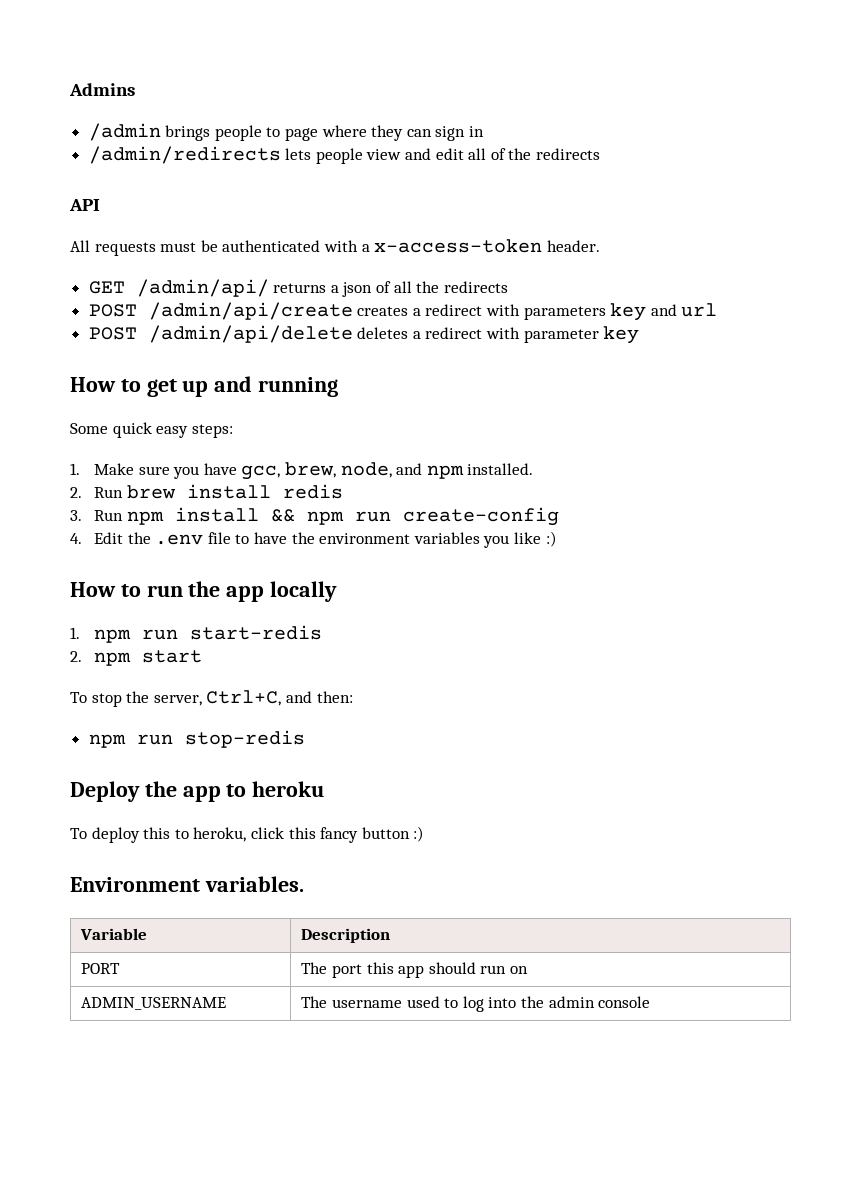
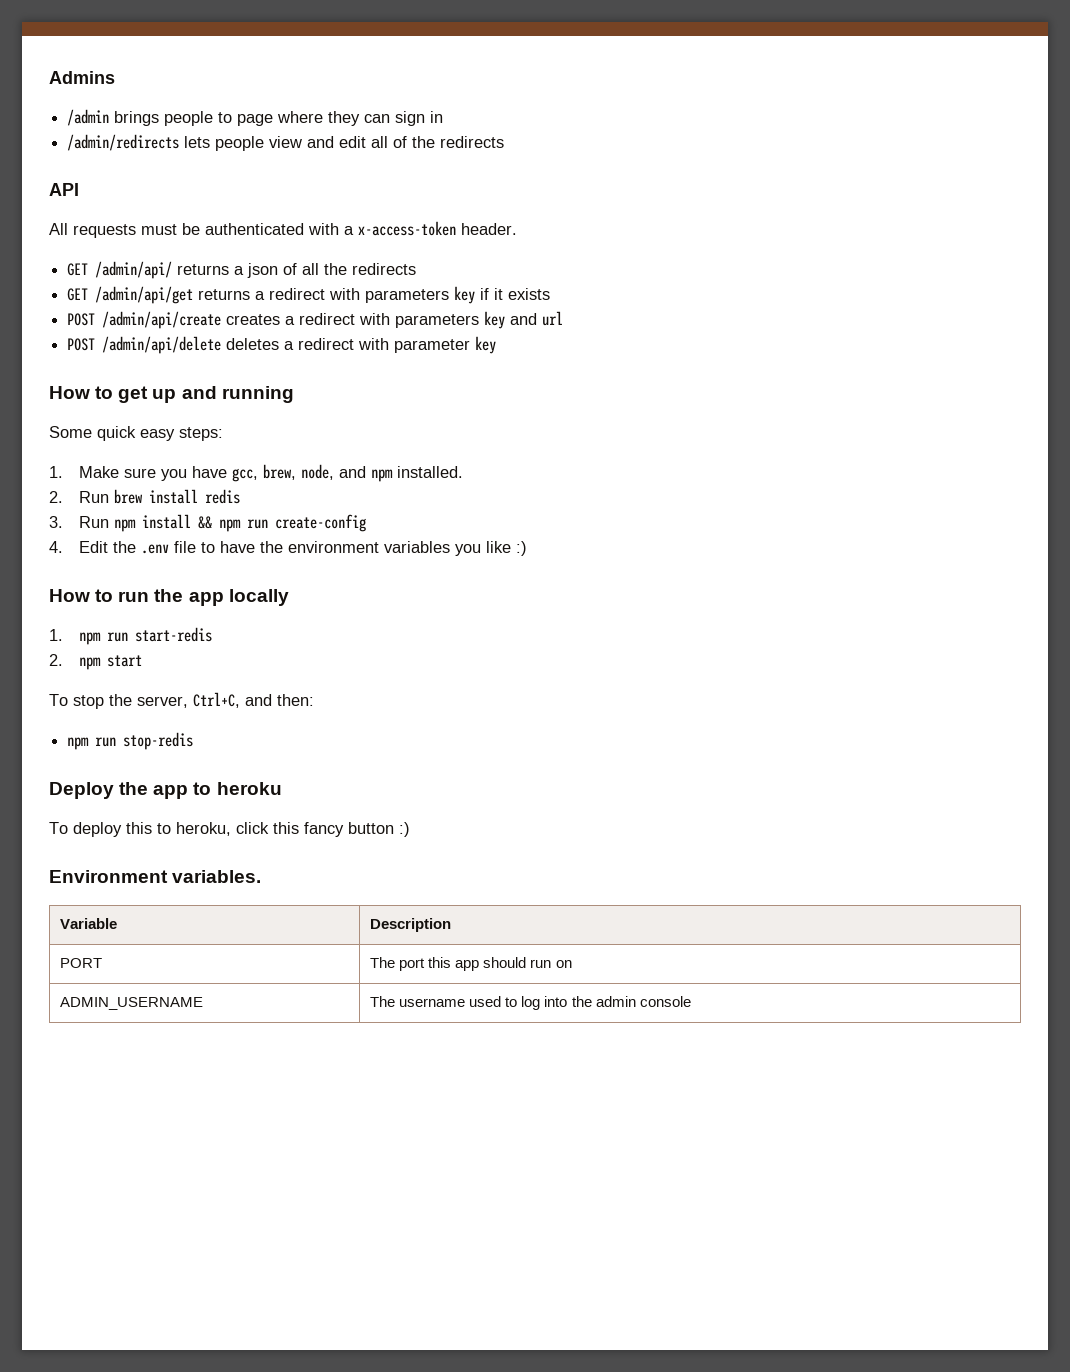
+ GET /admin/api/get returns a redirect with parameters key if it exists

